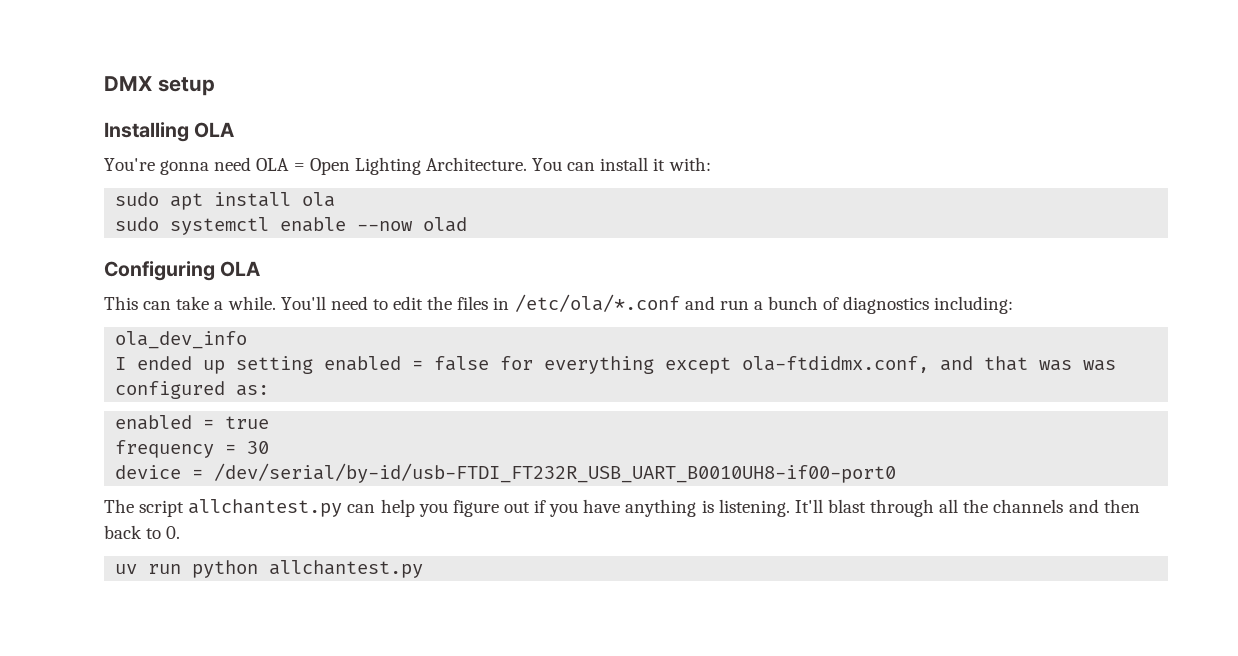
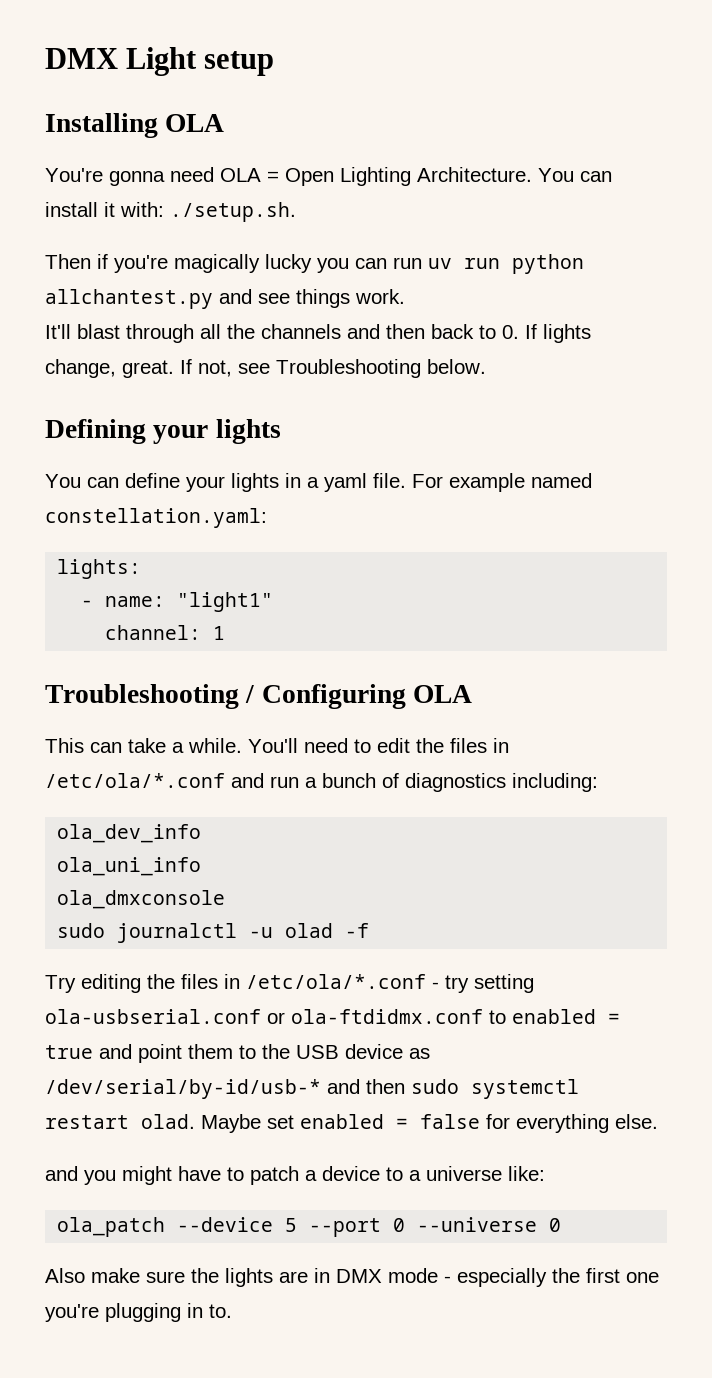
- DMX setup
+ DMX Light setup
- You can install it with:
- sudo apt install ola
- sudo systemctl enable --now olad
- Configuring OLA
+ You can install it with: ./setup.sh.
+ Then if you're magically lucky you can run uv run python allchantest.py and see things work.
+ It'll blast through all the channels and then back to 0. If lights change, great. If not, see Troubleshooting below.
+ Defining your lights
+ You can define your lights in a yaml file. For example named constellation.yaml:
+ lights:
+ - name: "light1"
+ channel: 1
+ Troubleshooting / Configuring OLA
- I ended up setting enabled = false for everything except ola-ftdidmx.conf, and that was was configured as:
- enabled = true
- frequency = 30
- device = /dev/serial/by-id/usb-FTDI_FT232R_USB_UART_B0010UH8-if00-port0
- The script allchantest.py can help you figure out if you have anything is listening. It'll blast through all the channels and then back to 0.
- uv run python allchantest.py
+ ola_uni_info
+ ola_dmxconsole
+ sudo journalctl -u olad -f
+ Try editing the files in /etc/ola/*.conf - try setting ola-usbserial.conf or ola-ftdidmx.conf to enabled = true and point them to the USB device as /dev/serial/by-id/usb-* and then sudo systemctl restart olad. Maybe set enabled = false for everything else.
+ and you might have to patch a device to a universe like:
+ ola_patch --device 5 --port 0 --universe 0
+ Also make sure the lights are in DMX mode - especially the first one you're plugging in to.

